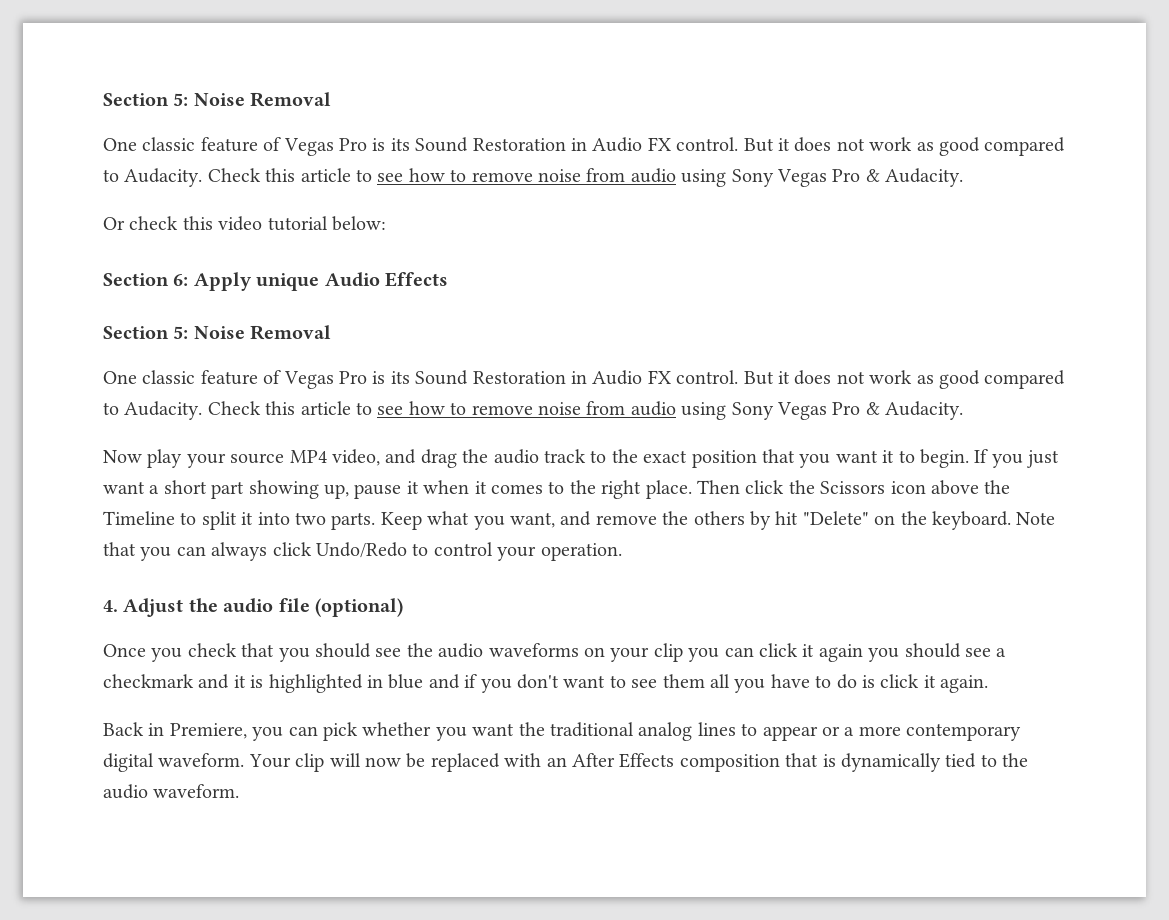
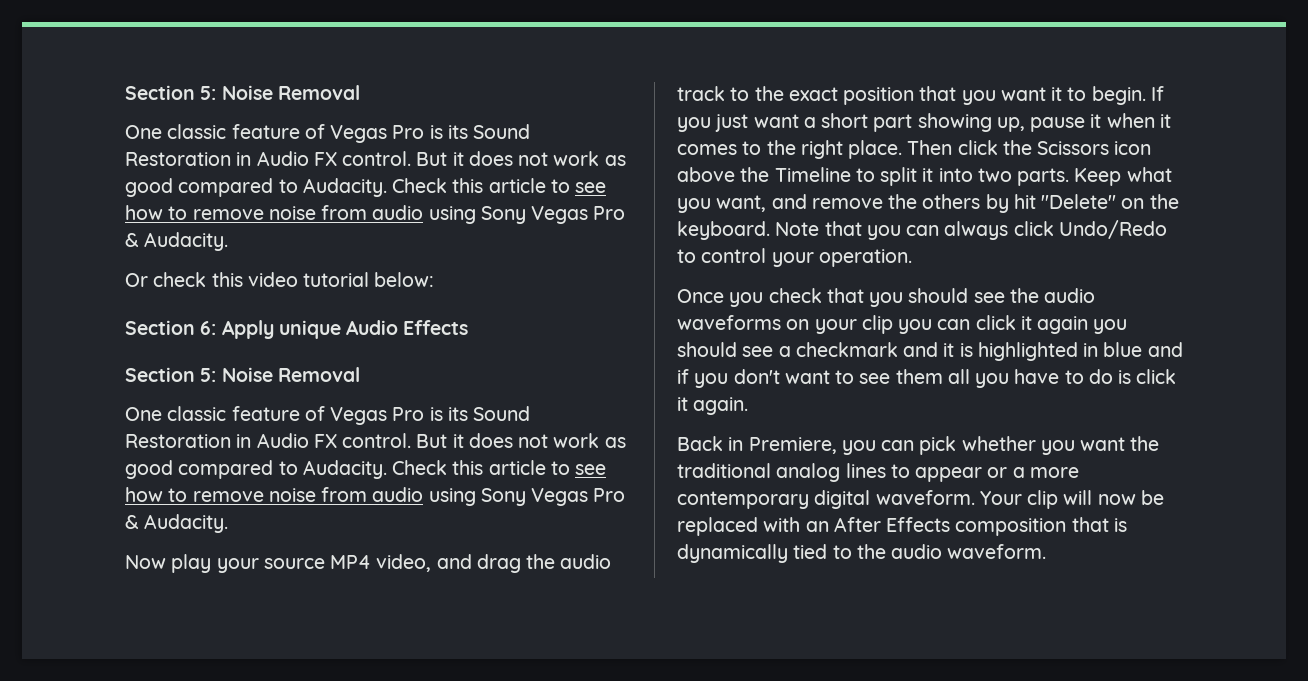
- 4. Adjust the audio file (optional)

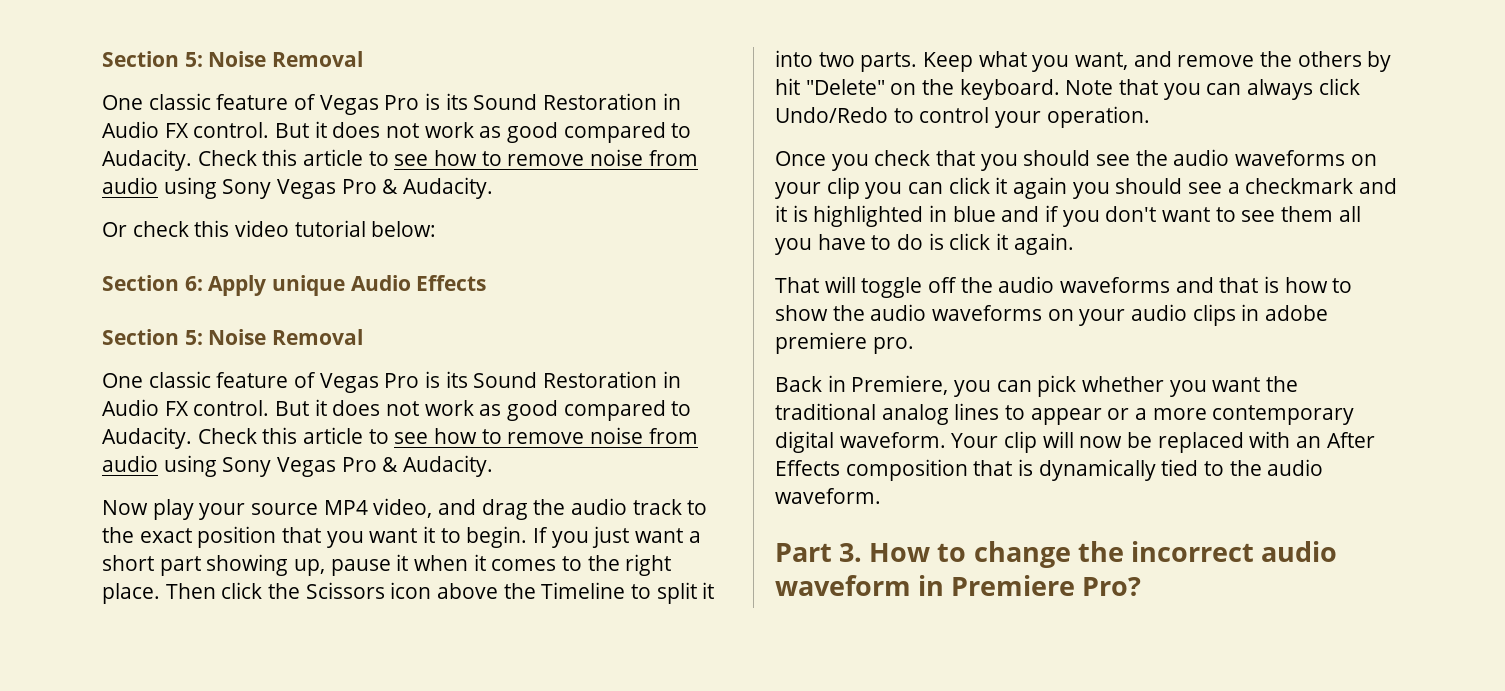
+ That will toggle off the audio waveforms and that is how to show the audio waveforms on your audio clips in adobe premiere pro.
+ Part 3. How to change the incorrect audio waveform in Premiere Pro?

